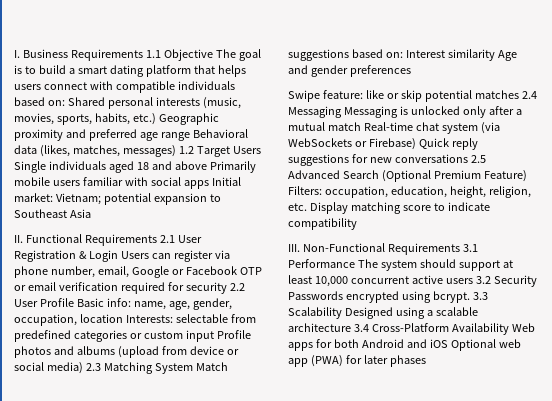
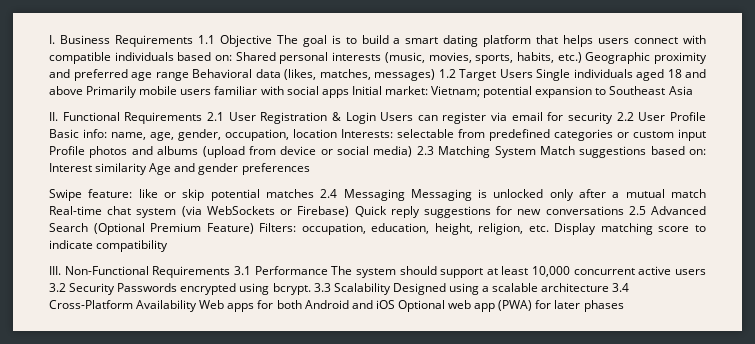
- II. Functional Requirements 2.1 User Registration & Login Users can register via phone number, email, Google or Facebook OTP or email verification required for security 2.2 User Profile Basic info: name, age, gender, occupation, location Interests: selectable from predefined categories or custom input Profile photos and albums (upload from device or social media) 2.3 Matching System Match suggestions based on: Interest similarity Age and gender preferences
+ II. Functional Requirements 2.1 User Registration & Login Users can register via email for security 2.2 User Profile Basic info: name, age, gender, occupation, location Interests: selectable from predefined categories or custom input Profile photos and albums (upload from device or social media) 2.3 Matching System Match suggestions based on: Interest similarity Age and gender preferences

